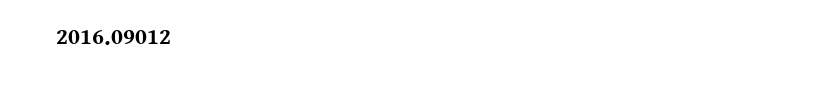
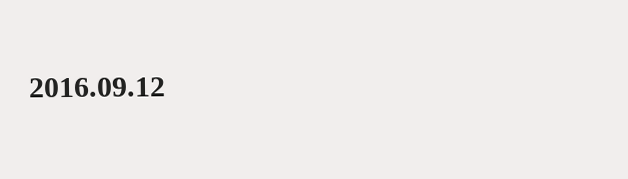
- 2016.09012
+ 2016.09.12

